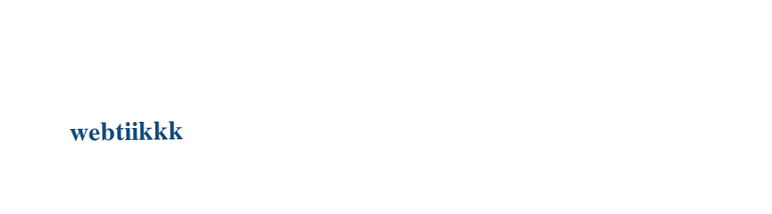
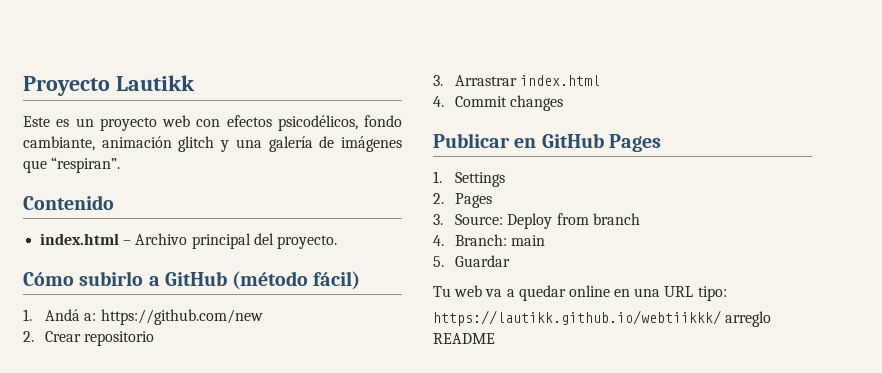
- webtiikkk
+ Proyecto Lautikk
+ Este es un proyecto web con efectos psicodélicos, fondo cambiante, animación glitch y una galería de imágenes que “respiran”.
+ Contenido
+ index.html – Archivo principal del proyecto.
+ Cómo subirlo a GitHub (método fácil)
+ 1. Andá a: https://github.com/new
+ 2. Crear repositorio
+ 3. Arrastrar index.html
+ 4. Commit changes
+ Publicar en GitHub Pages
+ 1. Settings
+ 2. Pages
+ 3. Source: Deploy from branch
+ 4. Branch: main
+ 5. Guardar
+ Tu web va a quedar online en una URL tipo:
+ https://lautikk.github.io/webtiikkk/ arreglo README

